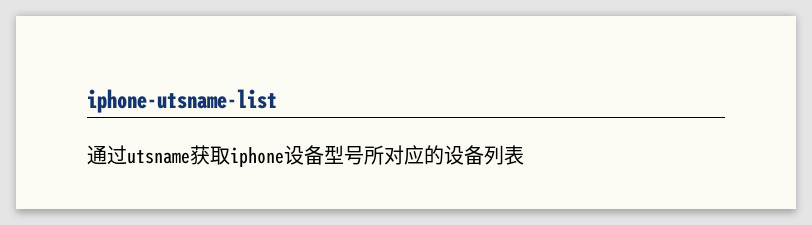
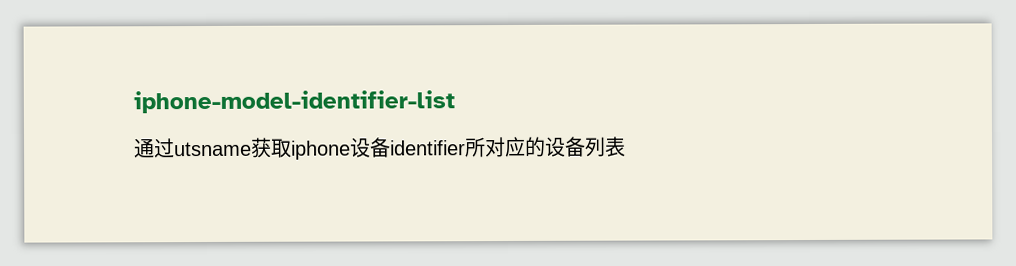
- iphone-utsname-list
+ iphone-model-identifier-list
- 通过utsname获取iphone设备型号所对应的设备列表
+ 通过utsname获取iphone设备identifier所对应的设备列表

